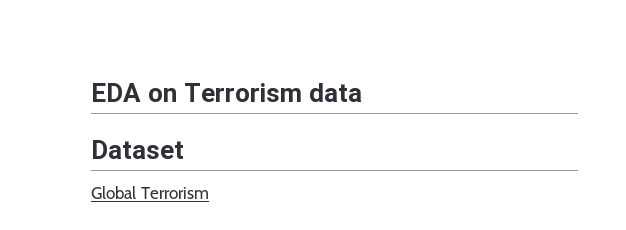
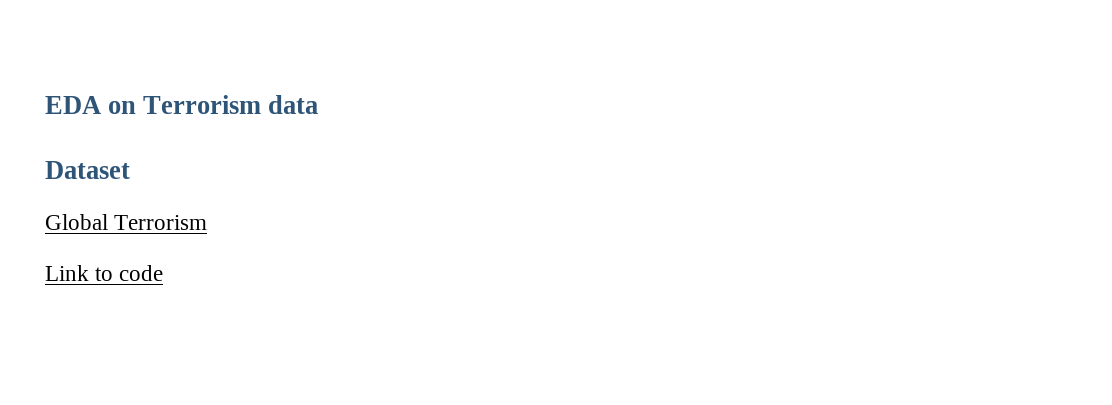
+ Link to code

